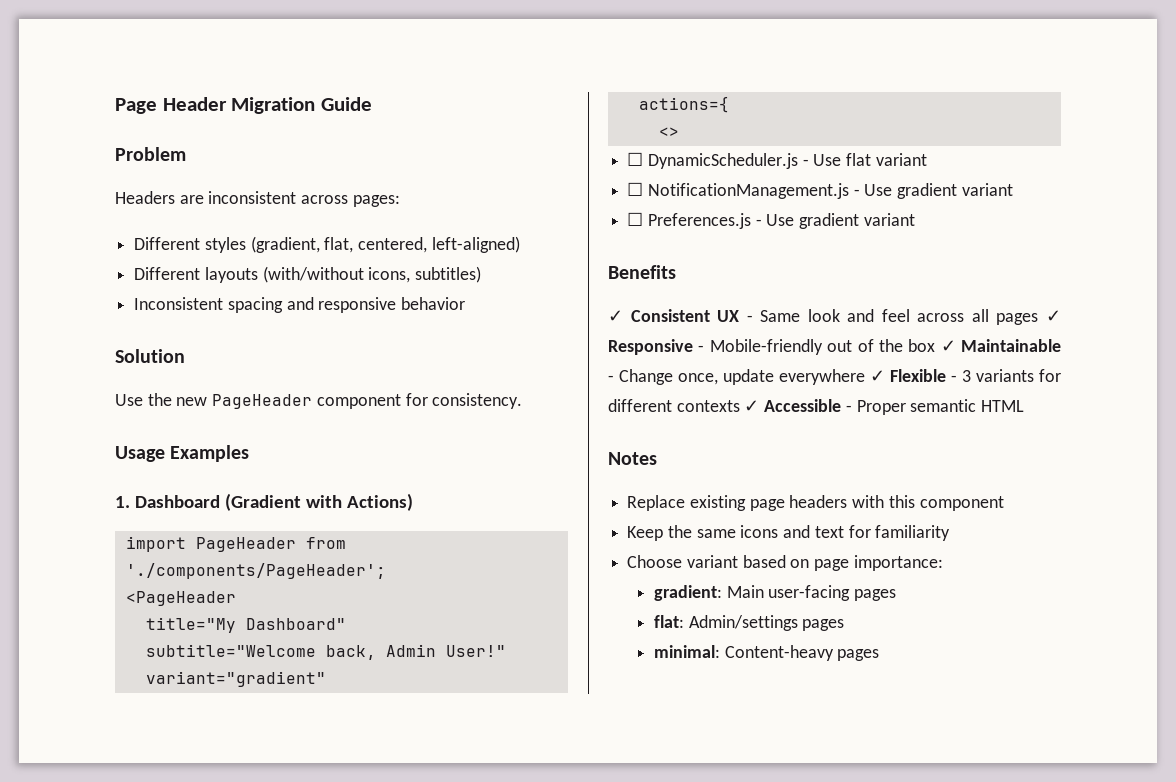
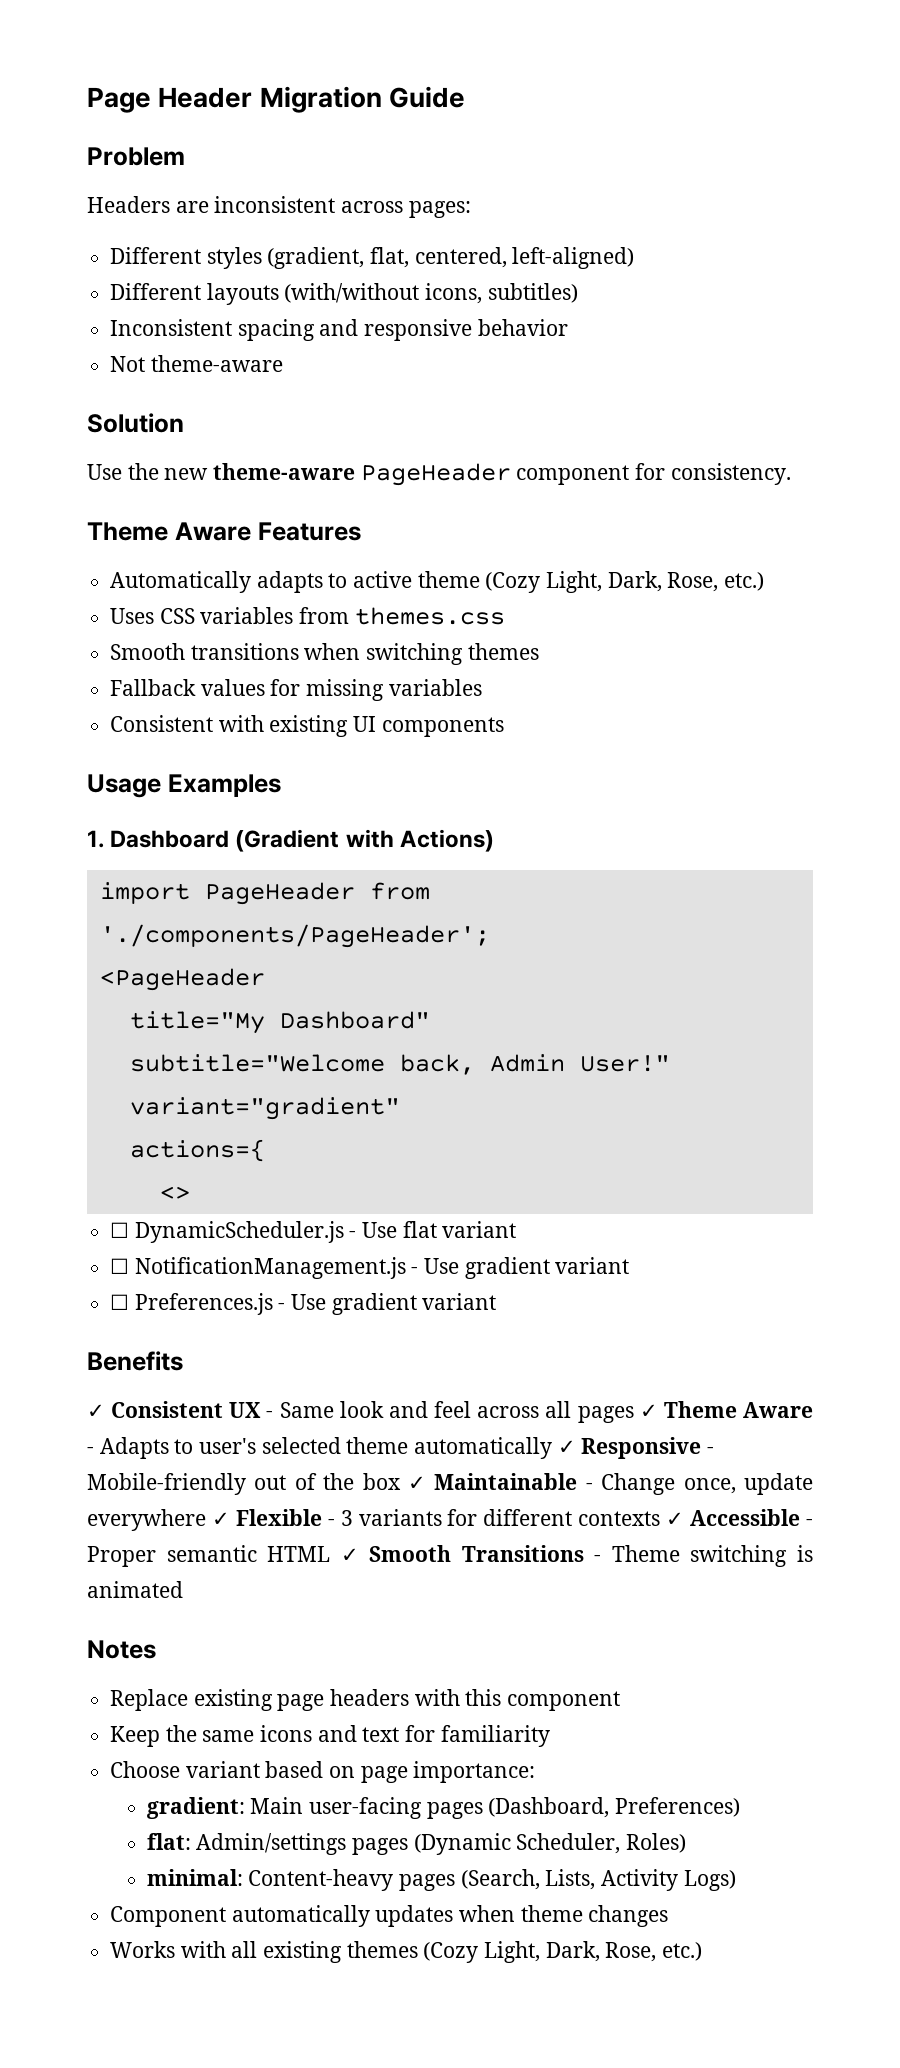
+ Not theme-aware
- Use the new PageHeader component for consistency.
+ Use the new theme-aware PageHeader component for consistency.
+ Theme Aware Features
+ Automatically adapts to active theme (Cozy Light, Dark, Rose, etc.)
+ Uses CSS variables from themes.css
+ Smooth transitions when switching themes
+ Fallback values for missing variables
+ Consistent with existing UI components
- ✓ Consistent UX - Same look and feel across all pages ✓ Responsive - Mobile-friendly out of the box ✓ Maintainable - Change once, update everywhere ✓ Flexible - 3 variants for different contexts ✓ Accessible - Proper semantic HTML
+ ✓ Consistent UX - Same look and feel across all pages ✓ Theme Aware - Adapts to user's selected theme automatically ✓ Responsive - Mobile-friendly out of the box ✓ Maintainable - Change once, update everywhere ✓ Flexible - 3 variants for different contexts ✓ Accessible - Proper semantic HTML ✓ Smooth Transitions - Theme switching is animated
- gradient: Main user-facing pages
+ gradient: Main user-facing pages (Dashboard, Preferences)
- flat: Admin/settings pages
+ flat: Admin/settings pages (Dynamic Scheduler, Roles)
- minimal: Content-heavy pages
+ minimal: Content-heavy pages (Search, Lists, Activity Logs)
+ Component automatically updates when theme changes
+ Works with all existing themes (Cozy Light, Dark, Rose, etc.)

